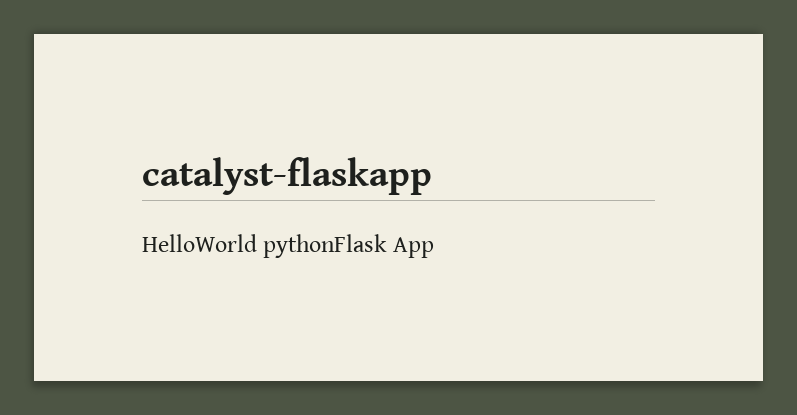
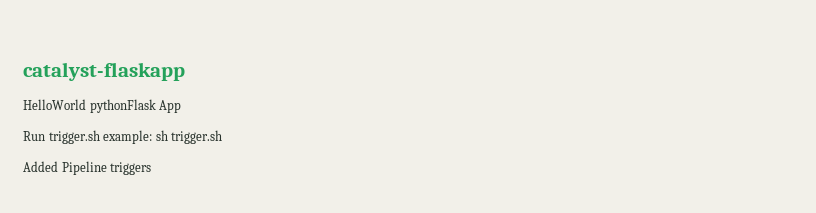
+ Run trigger.sh example: sh trigger.sh
+ Added Pipeline triggers

